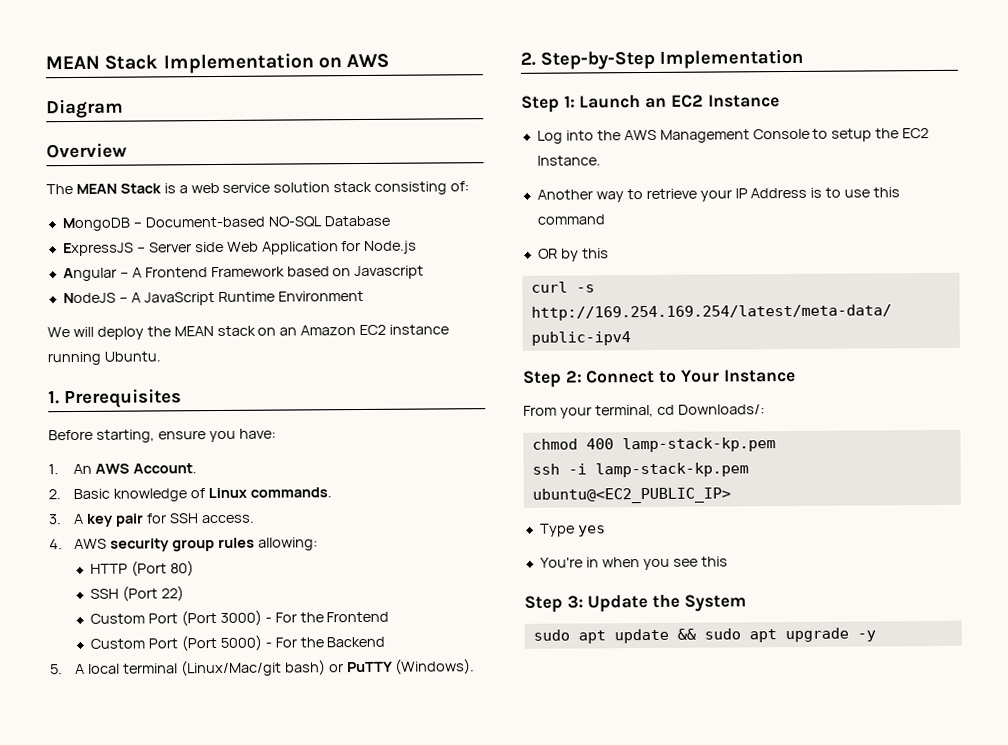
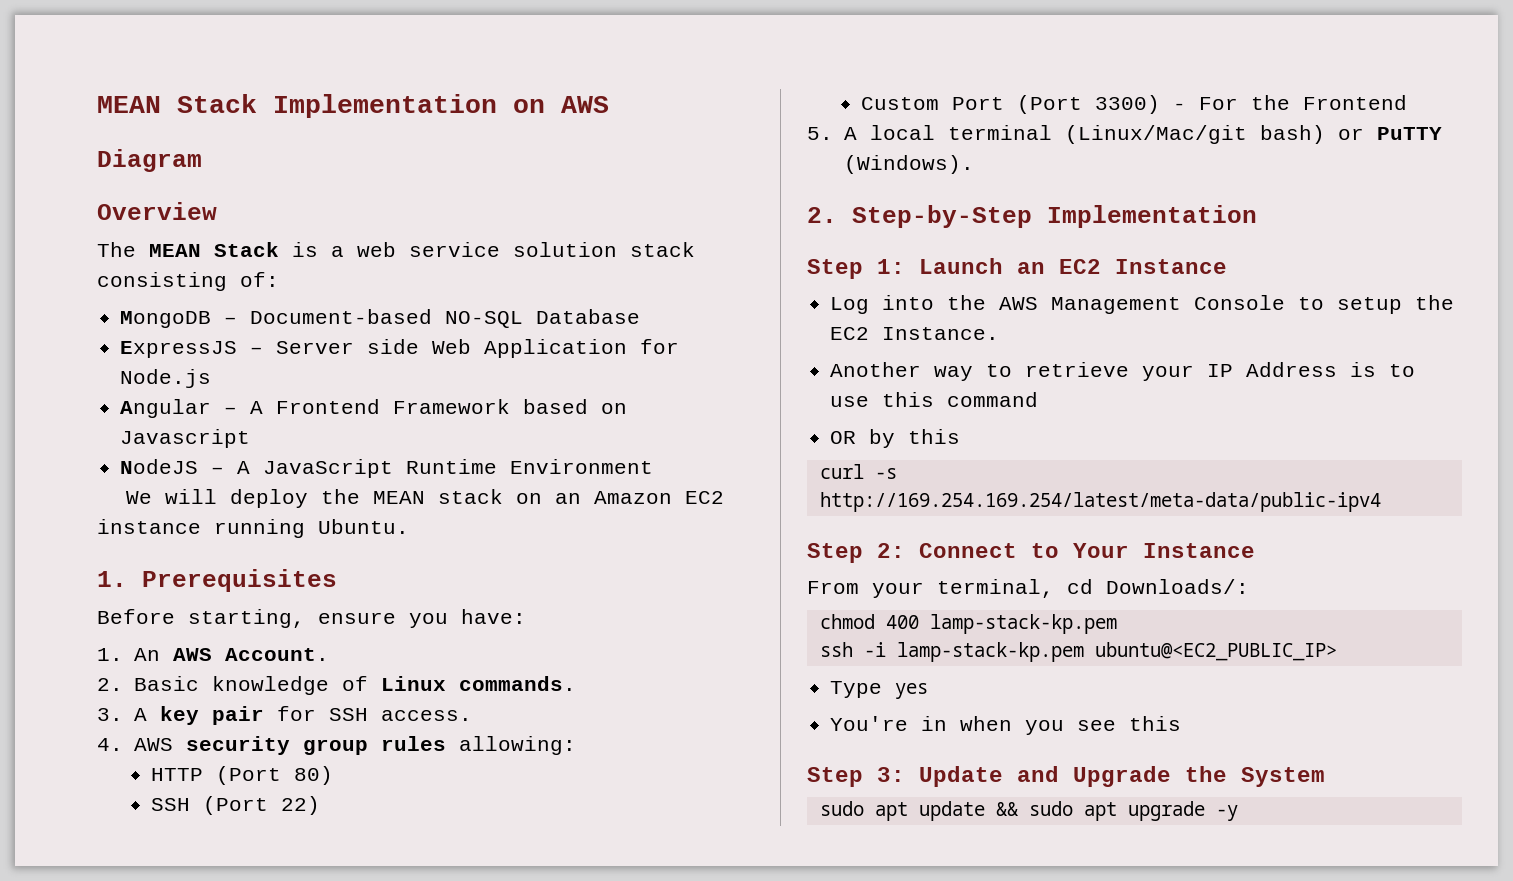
- Custom Port (Port 3000) - For the Frontend
+ Custom Port (Port 3300) - For the Frontend
- Custom Port (Port 5000) - For the Backend
- Step 3: Update the System
+ Step 3: Update and Upgrade the System

